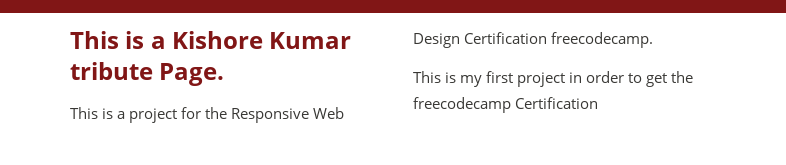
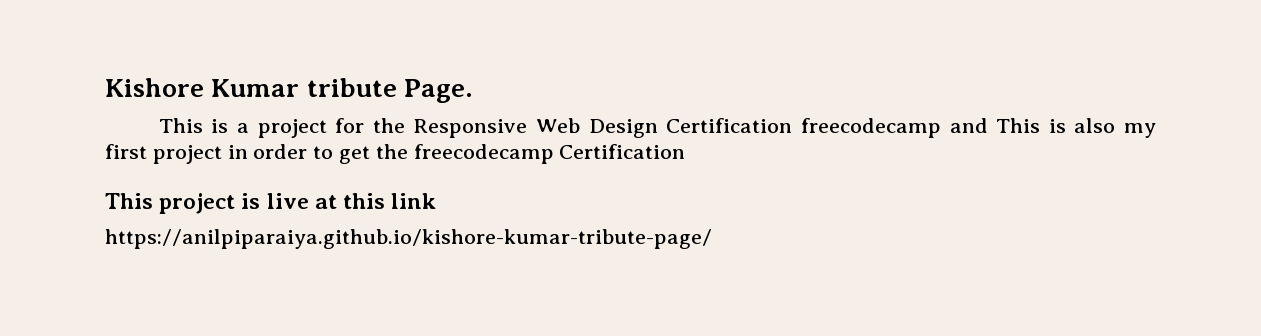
- This is a Kishore Kumar tribute Page.
+ Kishore Kumar tribute Page.
- This is a project for the Responsive Web Design Certification freecodecamp.
- This is my first project in order to get the freecodecamp Certification
+ This is a project for the Responsive Web Design Certification freecodecamp and This is also my first project in order to get the freecodecamp Certification
+ This project is live at this link
+ https://anilpiparaiya.github.io/kishore-kumar-tribute-page/

